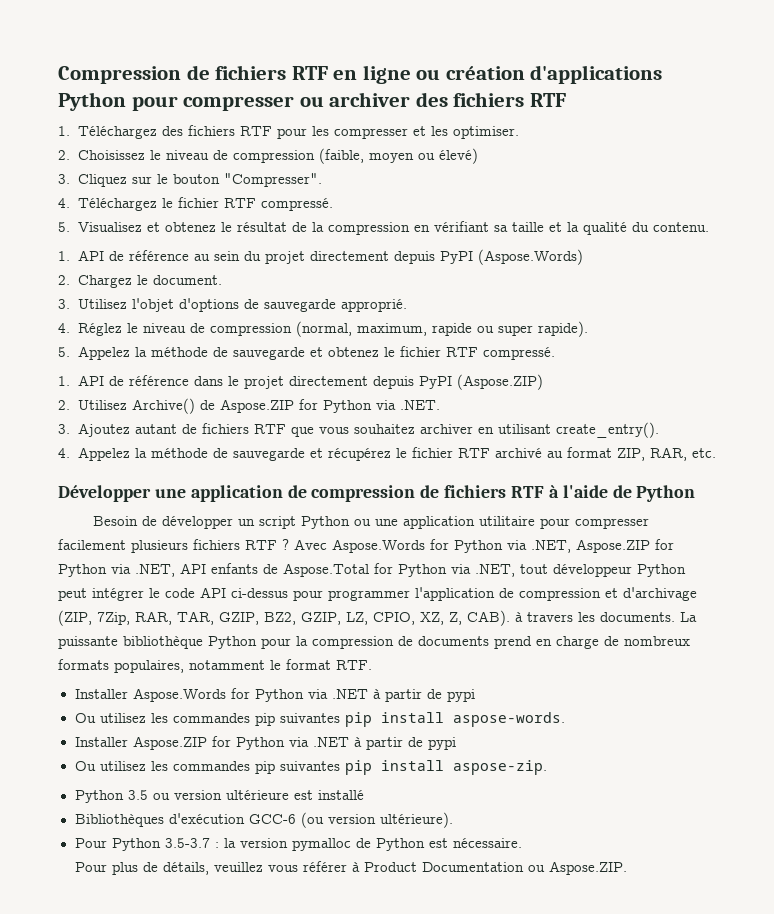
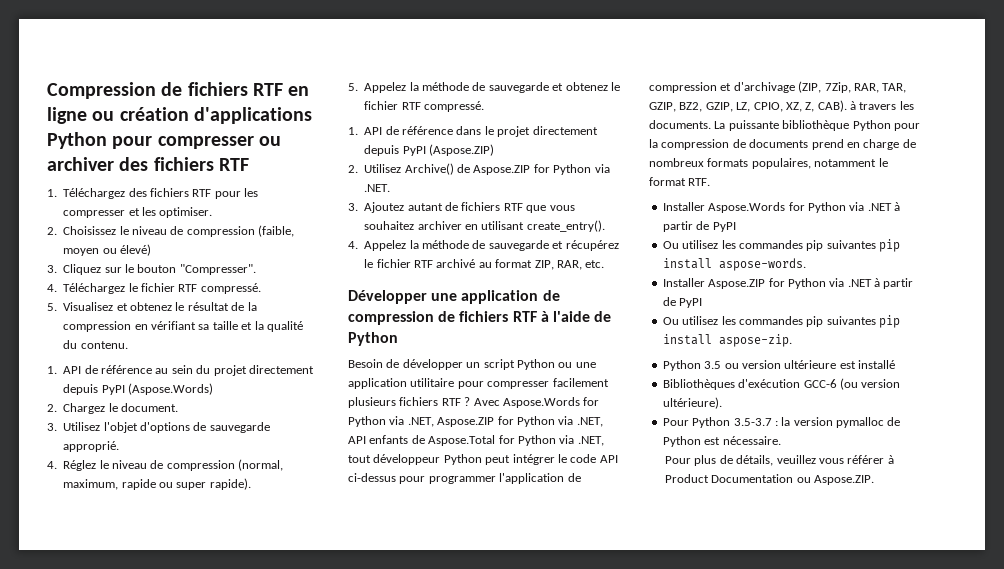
- Installer Aspose.Words for Python via .NET à partir de pypi
+ Installer Aspose.Words for Python via .NET à partir de PyPI
- Installer Aspose.ZIP for Python via .NET à partir de pypi
+ Installer Aspose.ZIP for Python via .NET à partir de PyPI

